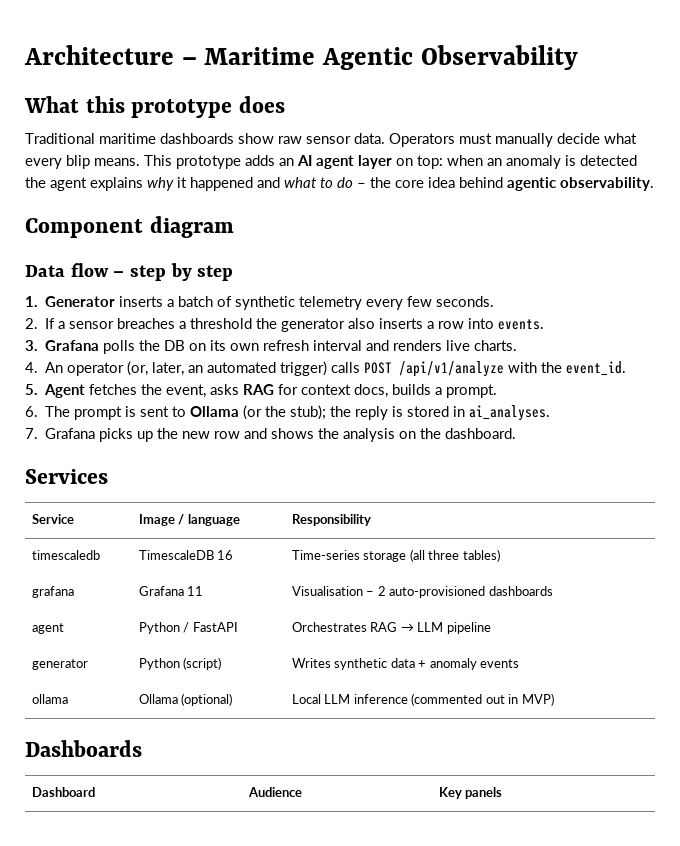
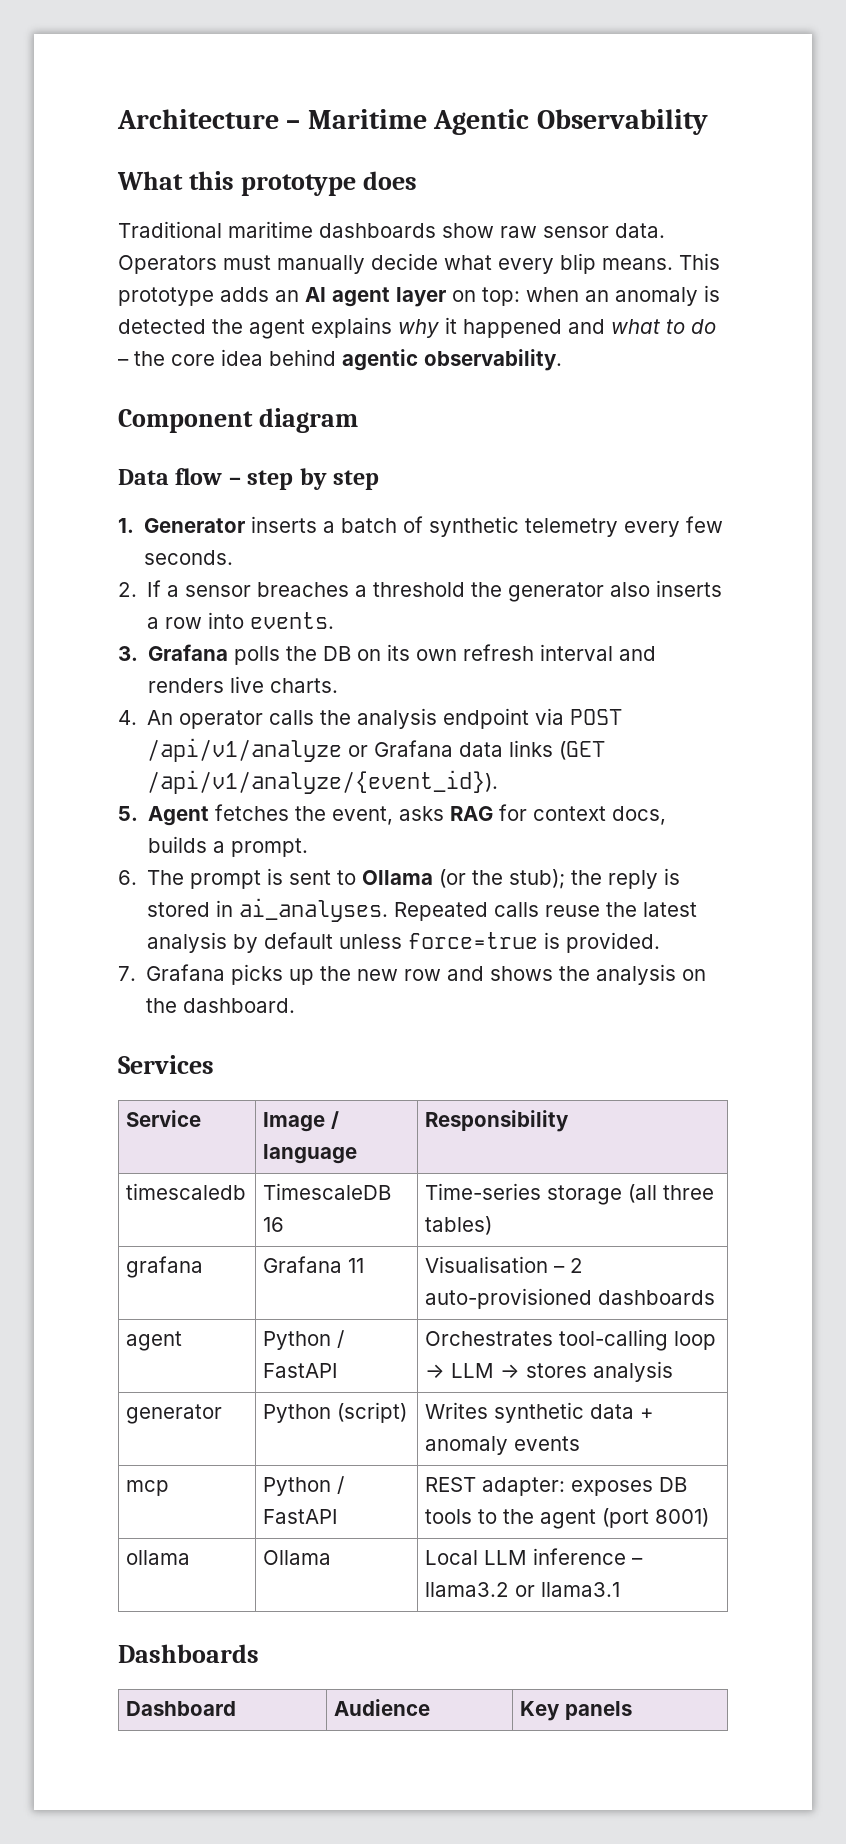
- 4. An operator (or, later, an automated trigger) calls POST /api/v1/analyze with the event_id.
+ 4. An operator calls the analysis endpoint via POST /api/v1/analyze or Grafana data links (GET /api/v1/analyze/{event_id}).
+ Repeated calls reuse the latest analysis by default unless force=true is provided.
- agent | Python / FastAPI | Orchestrates RAG → LLM pipeline
+ agent | Python / FastAPI | Orchestrates tool-calling loop → LLM → stores analysis
+ mcp | Python / FastAPI | REST adapter: exposes DB tools to the agent (port 8001)
- ollama | Ollama (optional) | Local LLM inference (commented out in MVP)
+ ollama | Ollama | Local LLM inference – llama3.2 or llama3.1

